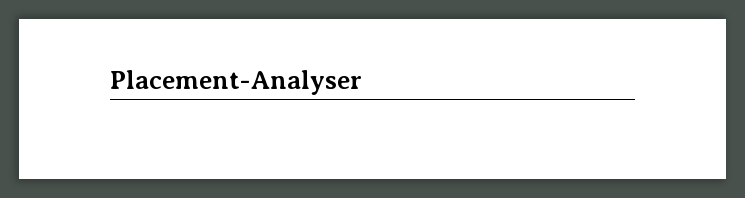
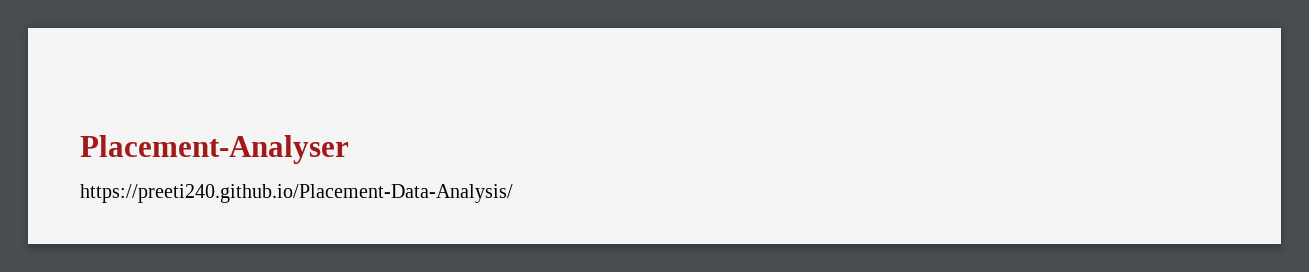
+ https://preeti240.github.io/Placement-Data-Analysis/

